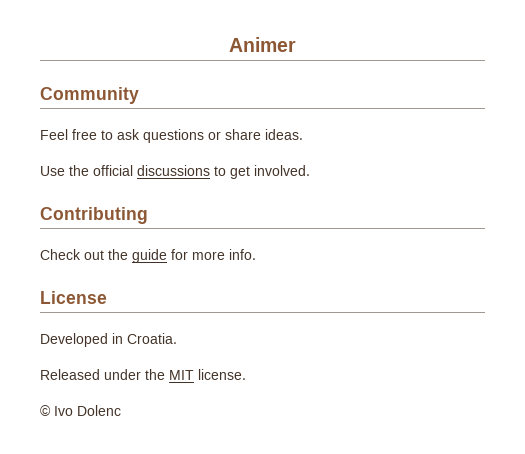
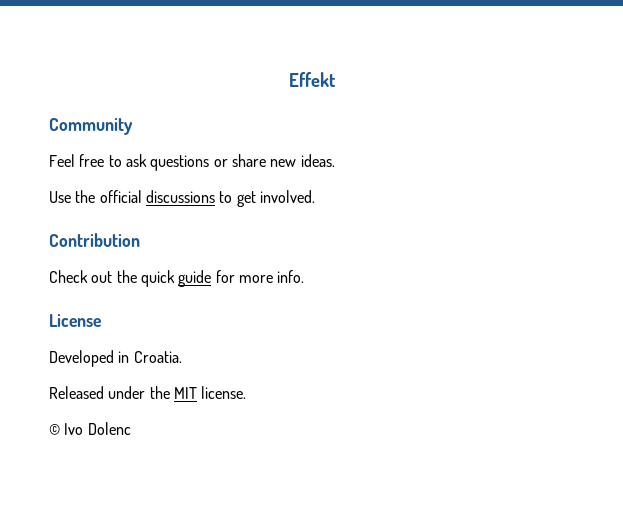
- Animer
+ Effekt
- Feel free to ask questions or share ideas.
+ Feel free to ask questions or share new ideas.
- Contributing
+ Contribution
- Check out the guide for more info.
+ Check out the quick guide for more info.

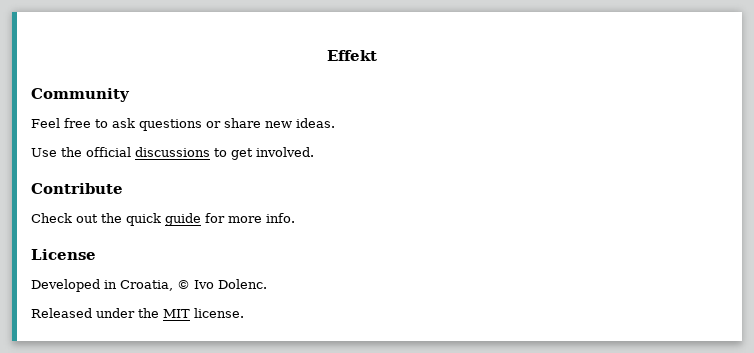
- Contribution
+ Contribute
- Developed in Croatia.
+ Developed in Croatia, © Ivo Dolenc.
- © Ivo Dolenc

